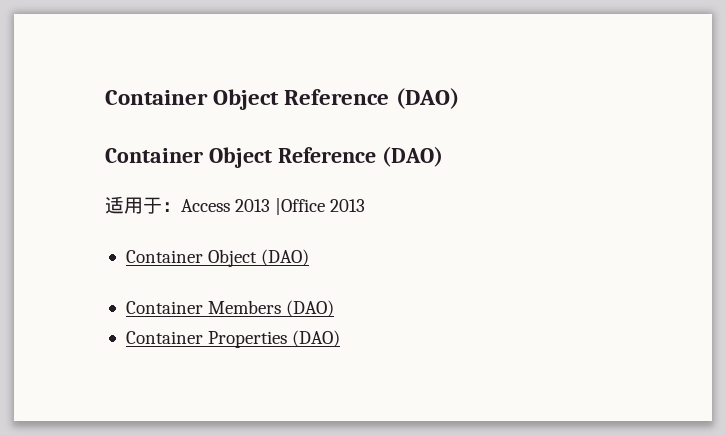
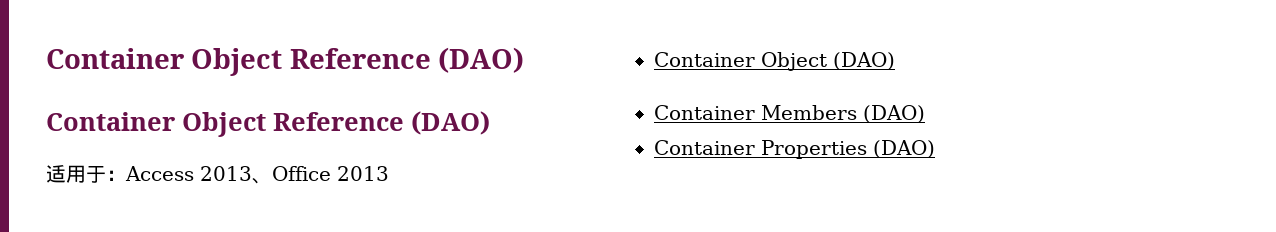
- 适用于：Access 2013 |Office 2013
+ 适用于：Access 2013、Office 2013

